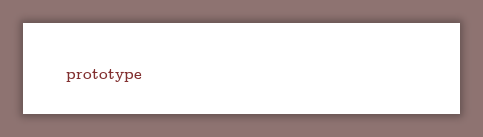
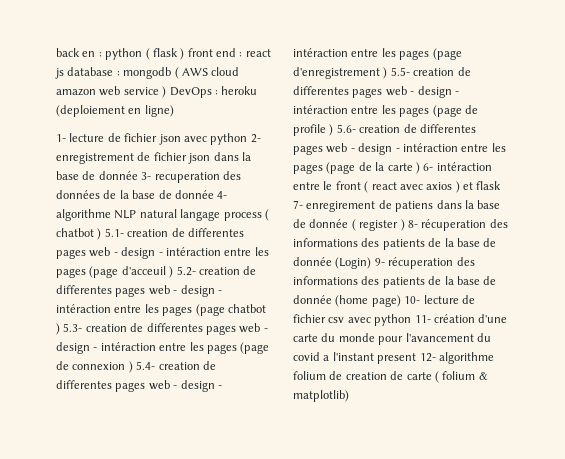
- prototype
+ back en : python ( flask ) front end : react js database : mongodb ( AWS cloud amazon web service ) DevOps : heroku (deploiement en ligne)
+ 1- lecture de fichier json avec python 2- enregistrement de fichier json dans la base de donnée 3- recuperation des données de la base de donnée 4- algorithme NLP natural langage process ( chatbot ) 5.1- creation de differentes pages web - design - intéraction entre les pages (page d'acceuil ) 5.2- creation de differentes pages web - design - intéraction entre les pages (page chatbot ) 5.3- creation de differentes pages web - design - intéraction entre les pages (page de connexion ) 5.4- creation de differentes pages web - design - intéraction entre les pages (page d'enregistrement ) 5.5- creation de differentes pages web - design - intéraction entre les pages (page de profile ) 5.6- creation de differentes pages web - design - intéraction entre les pages (page de la carte ) 6- intéraction entre le front ( react avec axios ) et flask 7- enregirement de patiens dans la base de donnée ( register ) 8- récuperation des informations des patients de la base de donnée (Login) 9- récuperation des informations des patients de la base de donnée (home page) 10- lecture de fichier csv avec python 11- création d'une carte du monde pour l'avancement du covid a l'instant present 12- algorithme folium de creation de carte ( folium & matplotlib)

